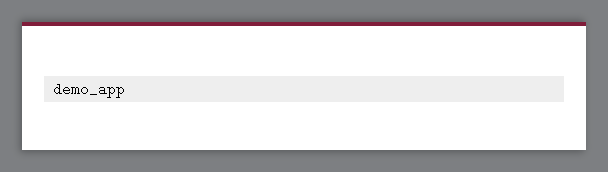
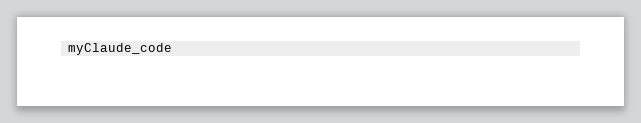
- demo_app
+ myClaude_code

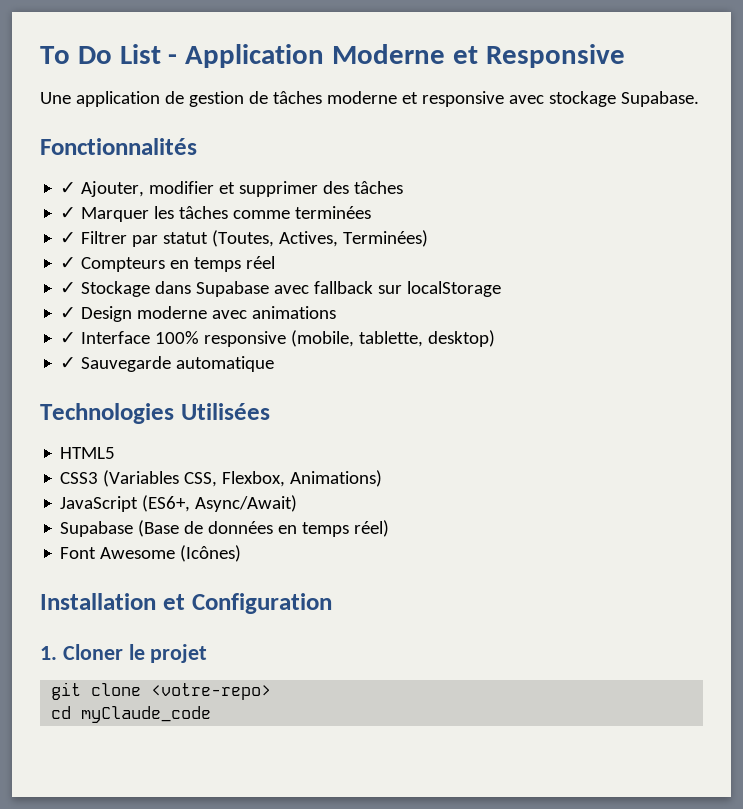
- myClaude_code
+ To Do List - Application Moderne et Responsive
+ Une application de gestion de tâches moderne et responsive avec stockage Supabase.
+ Fonctionnalités
+ ✓ Ajouter, modifier et supprimer des tâches
+ ✓ Marquer les tâches comme terminées
+ ✓ Filtrer par statut (Toutes, Actives, Terminées)
+ ✓ Compteurs en temps réel
+ ✓ Stockage dans Supabase avec fallback sur localStorage
+ ✓ Design moderne avec animations
+ ✓ Interface 100% responsive (mobile, tablette, desktop)
+ ✓ Sauvegarde automatique
+ Technologies Utilisées
+ HTML5
+ CSS3 (Variables CSS, Flexbox, Animations)
+ JavaScript (ES6+, Async/Await)
+ Supabase (Base de données en temps réel)
+ Font Awesome (Icônes)
+ Installation et Configuration
+ 1. Cloner le projet
+ git clone <votre-repo>
+ cd myClaude_code

